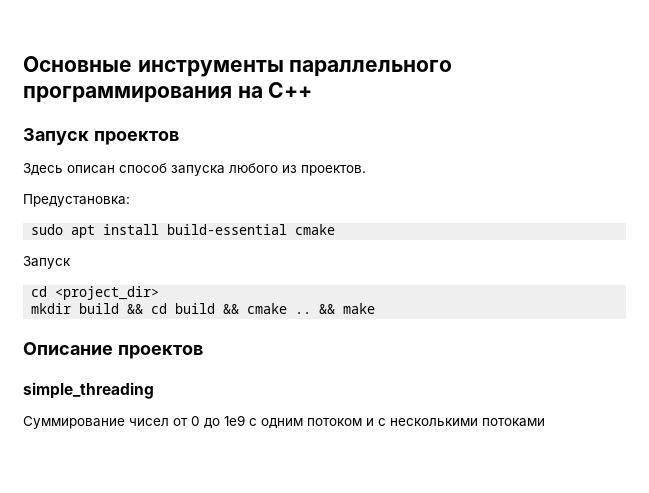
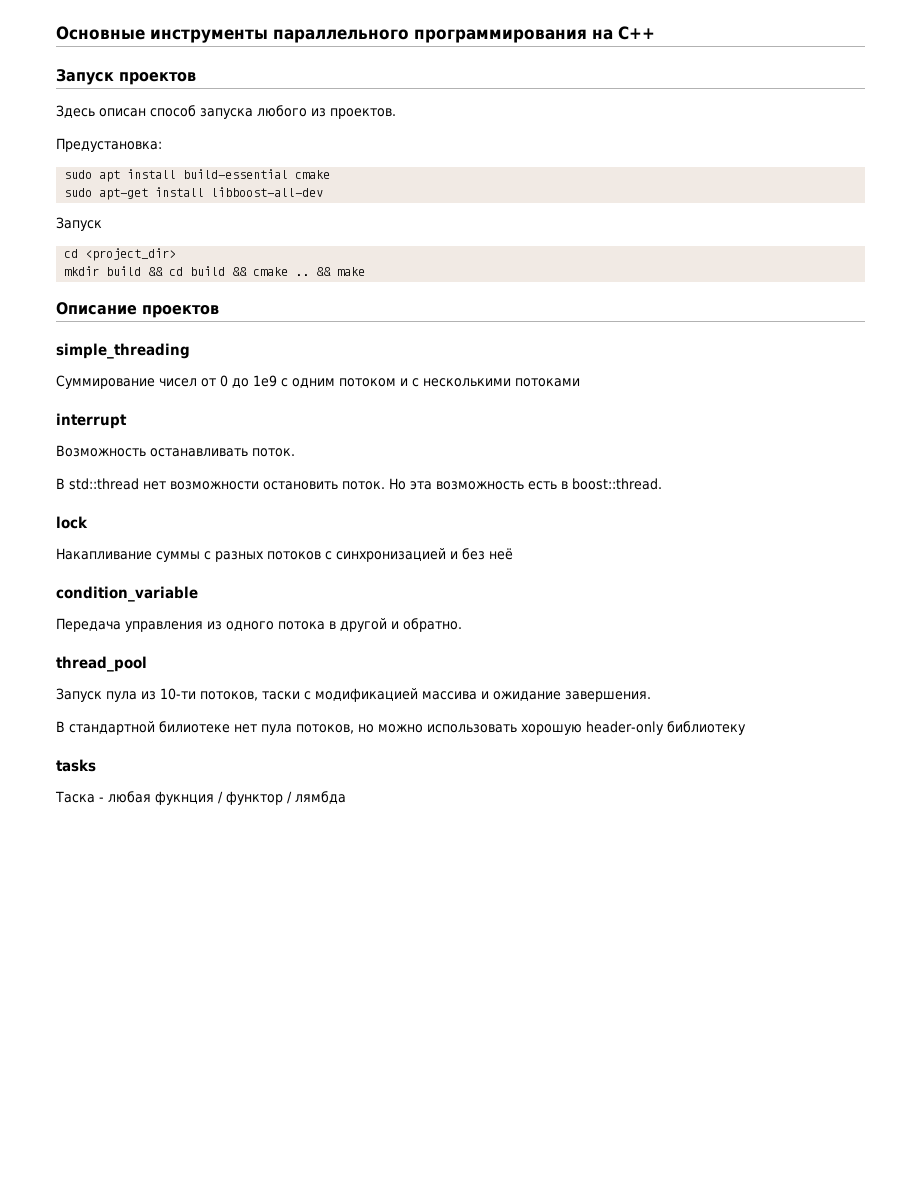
+ sudo apt-get install libboost-all-dev
+ interrupt
+ Возможность останавливать поток.
+ В std::thread нет возможности остановить поток. Но эта возможность есть в boost::thread.
+ lock
+ Накапливание суммы с разных потоков с синхронизацией и без неё
+ condition_variable
+ Передача управления из одного потока в другой и обратно.
+ thread_pool
+ Запуск пула из 10-ти потоков, таски с модификацией массива и ожидание завершения.
+ В стандартной билиотеке нет пула потоков, но можно использовать хорошую header-only библиотеку
+ tasks
+ Таска - любая фукнция / функтор / лямбда

